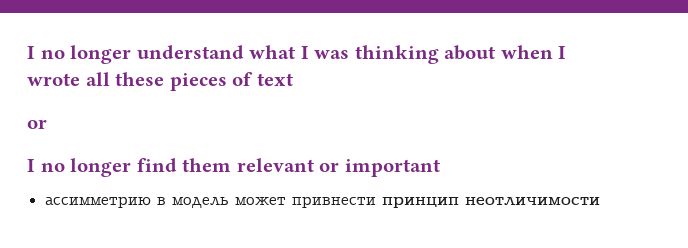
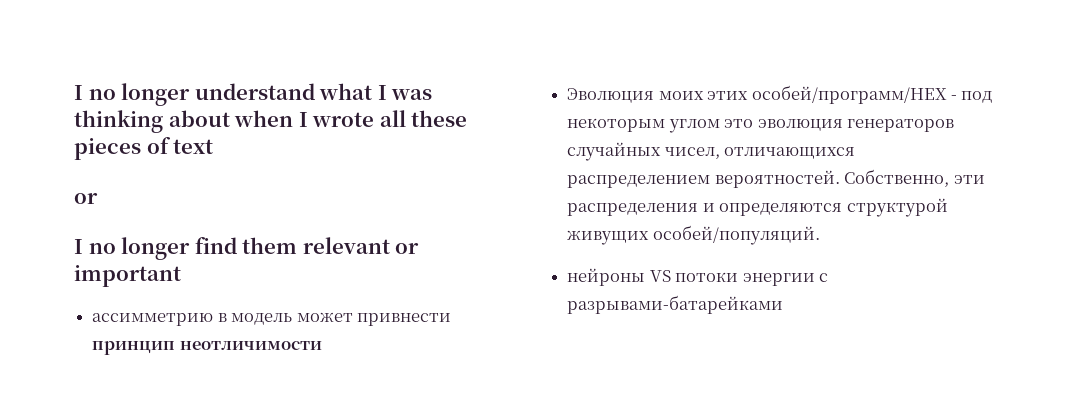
+ Эволюция моих этих особей/программ/НЕХ - под некоторым углом это эволюция генераторов случайных чисел, отличающихся распределением вероятностей. Собственно, эти распределения и определяются структурой живущих особей/популяций.
+ нейроны VS потоки энергии с разрывами-батарейками

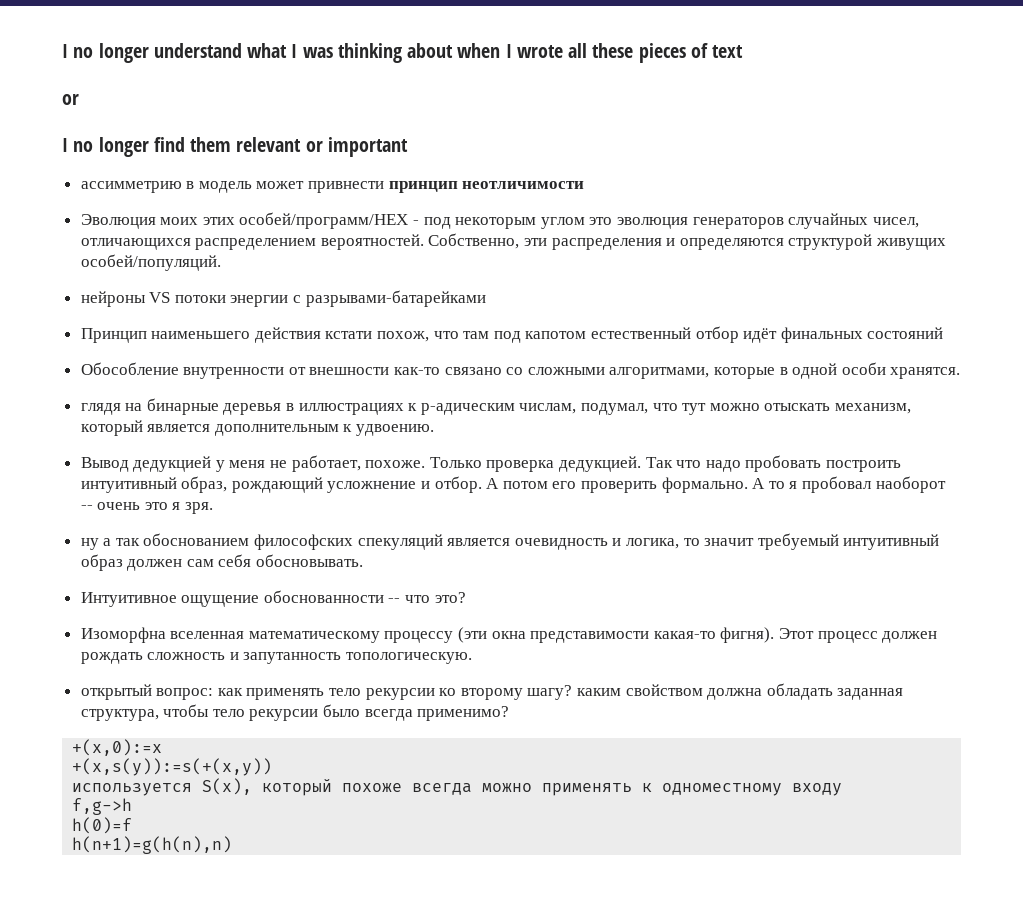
+ Принцип наименьшего действия кстати похож, что там под капотом естественный отбор идёт финальных состояний
+ Обособление внутренности от внешности как-то связано со сложными алгоритмами, которые в одной особи хранятся.
+ глядя на бинарные деревья в иллюстрациях к р-адическим числам, подумал, что тут можно отыскать механизм, который является дополнительным к удвоению.
+ Вывод дедукцией у меня не работает, похоже. Только проверка дедукцией. Так что надо пробовать построить интуитивный образ, рождающий усложнение и отбор. А потом его проверить формально. А то я пробовал наоборот -- очень это я зря.
+ ну а так обоснованием философских спекуляций является очевидность и логика, то значит требуемый интуитивный образ должен сам себя обосновывать.
+ Интуитивное ощущение обоснованности -- что это?
+ Изоморфна вселенная математическому процессу (эти окна представимости какая-то фигня). Этот процесс должен рождать сложность и запутанность топологическую.
+ открытый вопрос: как применять тело рекурсии ко второму шагу? каким свойством должна обладать заданная структура, чтобы тело рекурсии было всегда применимо?
+ +(x,0):=x
+ +(x,s(y)):=s(+(x,y))
+ используется S(x), который похоже всегда можно применять к одноместному входу
+ f,g->h
+ h(0)=f
+ h(n+1)=g(h(n),n)

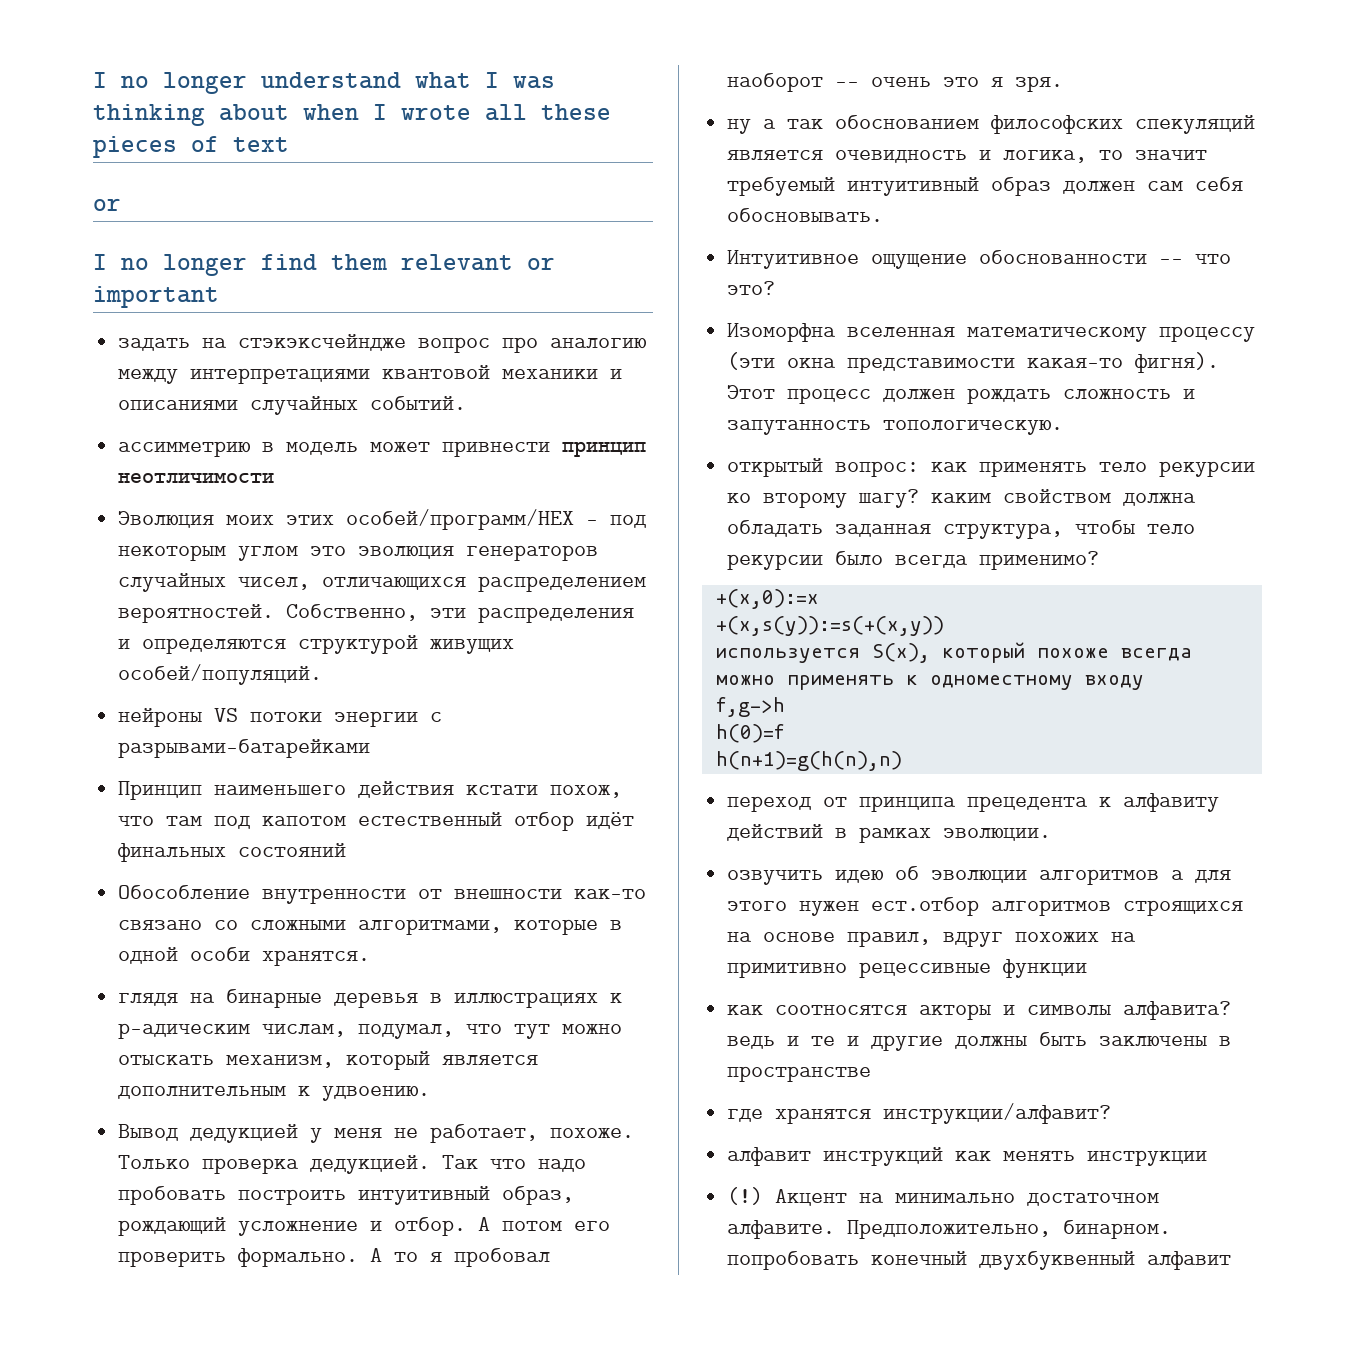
+ задать на стэкэксчейндже вопрос про аналогию между интерпретациями квантовой механики и описаниями случайных событий.
+ переход от принципа прецедента к алфавиту действий в рамках эволюции.
+ озвучить идею об эволюции алгоритмов а для этого нужен ест.отбор алгоритмов строящихся на основе правил, вдруг похожих на примитивно рецессивные функции
+ как соотносятся акторы и символы алфавита? ведь и те и другие должны быть заключены в пространстве
+ где хранятся инструкции/алфавит?
+ алфавит инструкций как менять инструкции
+ (!) Акцент на минимально достаточном алфавите. Предположительно, бинарном. попробовать конечный двухбуквенный алфавит

